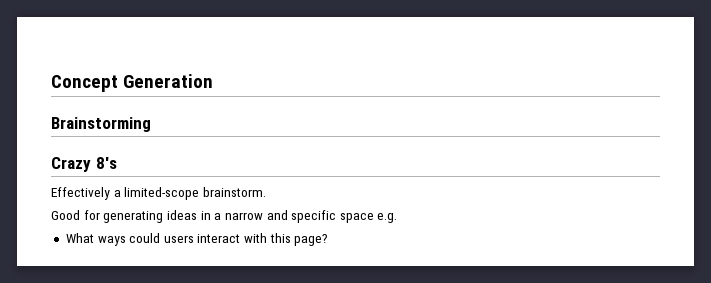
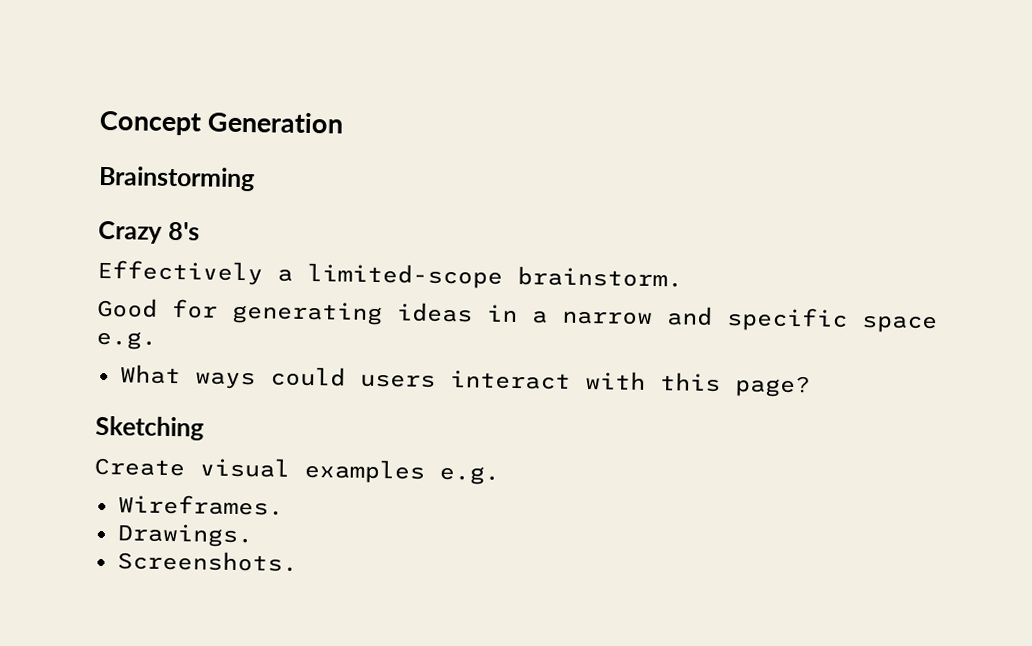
+ Sketching
+ Create visual examples e.g.
+ Wireframes.
+ Drawings.
+ Screenshots.

